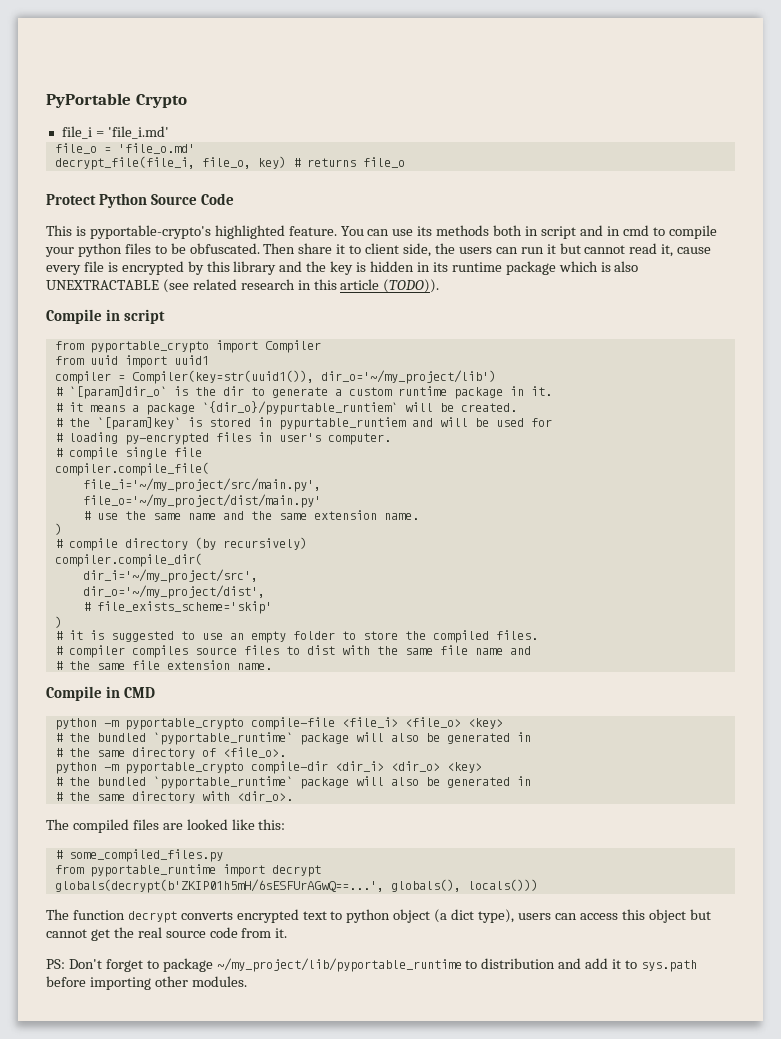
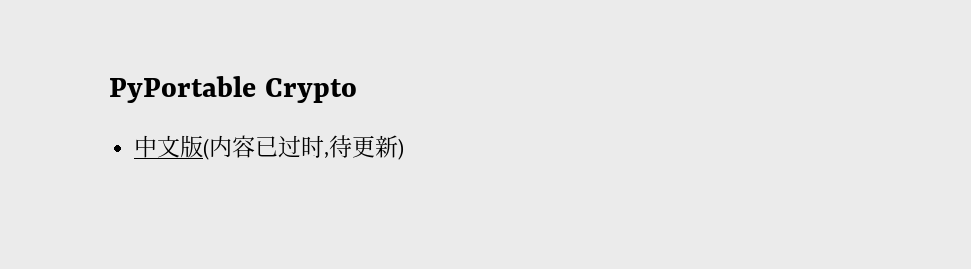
- file_i = 'file_i.md'
- file_o = 'file_o.md'
- decrypt_file(file_i, file_o, key) # returns file_o
- Protect Python Source Code
- This is pyportable-crypto's highlighted feature. You can use its methods both in script and in cmd to compile your python files to be obfuscated. Then share it to client side, the users can run it but cannot read it, cause every file is encrypted by this library and the key is hidden in its runtime package which is also UNEXTRACTABLE (see related research in this article (TODO)).
- Compile in script
- from pyportable_crypto import Compiler
- from uuid import uuid1
- compiler = Compiler(key=str(uuid1()), dir_o='~/my_project/lib')
- # `[param]dir_o` is the dir to generate a custom runtime package in it.
- # it means a package `{dir_o}/pypurtable_runtiem` will be created.
- # the `[param]key` is stored in pypurtable_runtiem and will be used for
- # loading py-encrypted files in user's computer.
- # compile single file
- compiler.compile_file(
- file_i='~/my_project/src/main.py',
- file_o='~/my_project/dist/main.py'
- # use the same name and the same extension name.
- )
- # compile directory (by recursively)
- compiler.compile_dir(
- dir_i='~/my_project/src',
- dir_o='~/my_project/dist',
- # file_exists_scheme='skip'
- )
- # it is suggested to use an empty folder to store the compiled files.
- # compiler compiles source files to dist with the same file name and
- # the same file extension name.
- Compile in CMD
- python -m pyportable_crypto compile-file <file_i> <file_o> <key>
- # the bundled `pyportable_runtime` package will also be generated in
- # the same directory of <file_o>.
- python -m pyportable_crypto compile-dir <dir_i> <dir_o> <key>
- # the bundled `pyportable_runtime` package will also be generated in
- # the same directory with <dir_o>.
- The compiled files are looked like this:
- # some_compiled_files.py
- from pyportable_runtime import decrypt
- globals(decrypt(b'ZKIP01h5mH/6sESFUrAGwQ==...', globals(), locals()))
- The function decrypt converts encrypted text to python object (a dict type), users can access this object but cannot get the real source code from it.
- PS: Don't forget to package ~/my_project/lib/pyportable_runtime to distribution and add it to sys.path before importing other modules.
+ 中文版(内容已过时,待更新)

